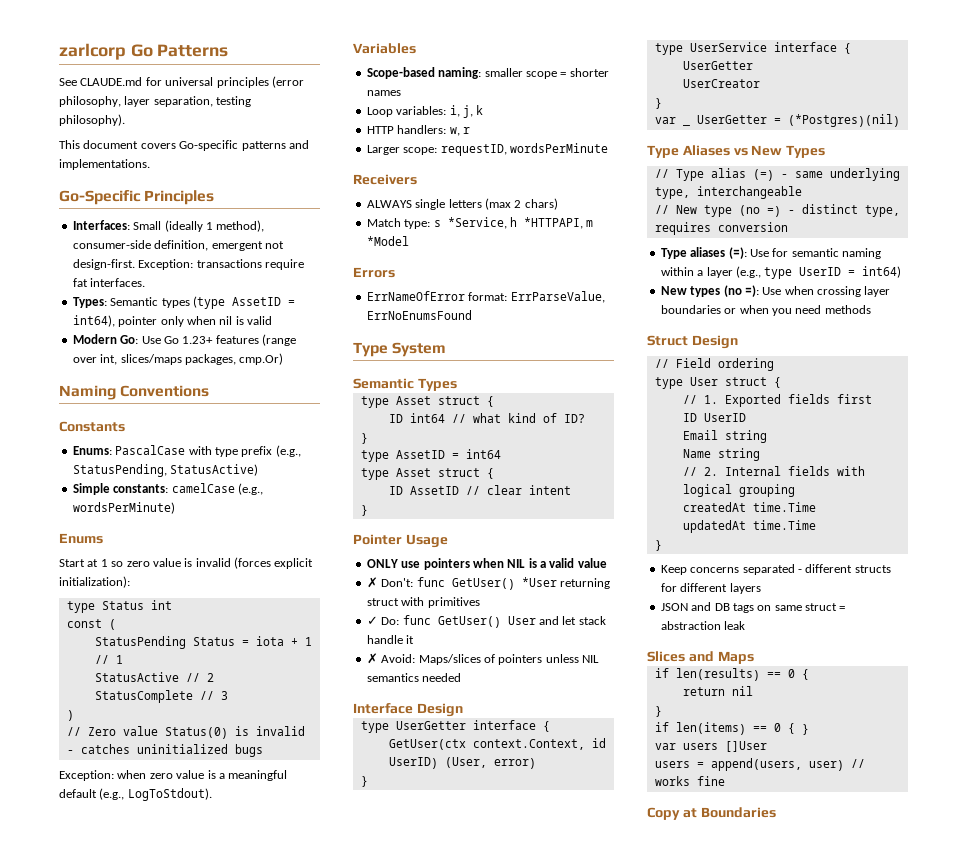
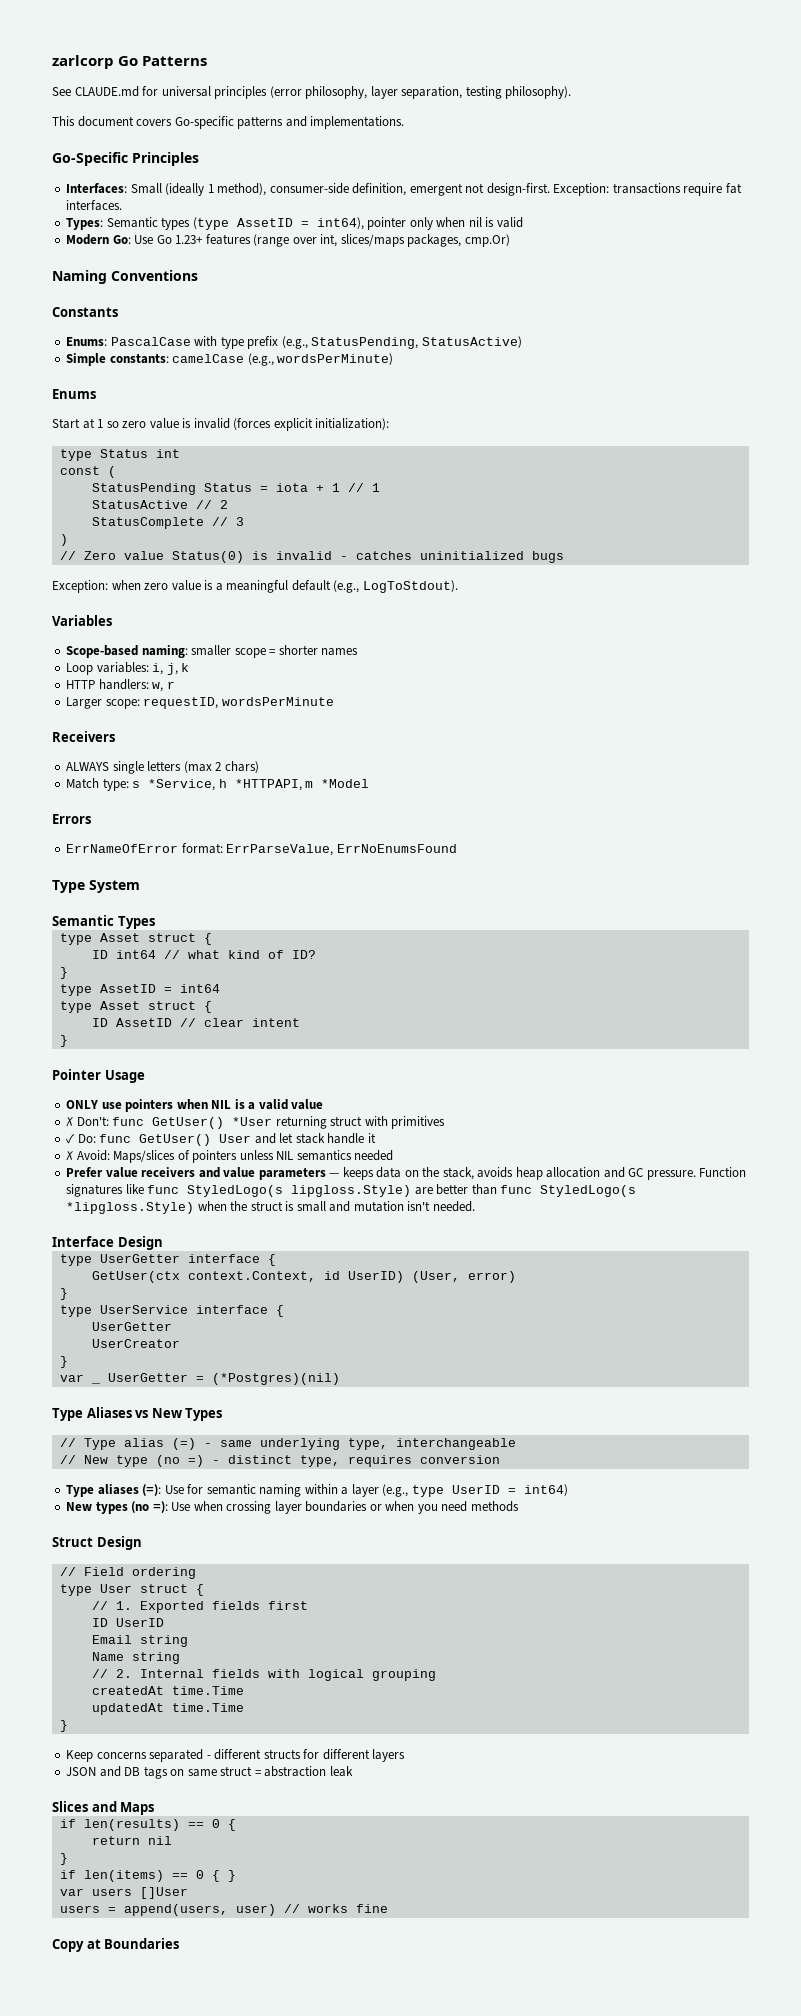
+ Prefer value receivers and value parameters — keeps data on the stack, avoids heap allocation and GC pressure. Function signatures like func StyledLogo(s lipgloss.Style) are better than func StyledLogo(s *lipgloss.Style) when the struct is small and mutation isn't needed.

